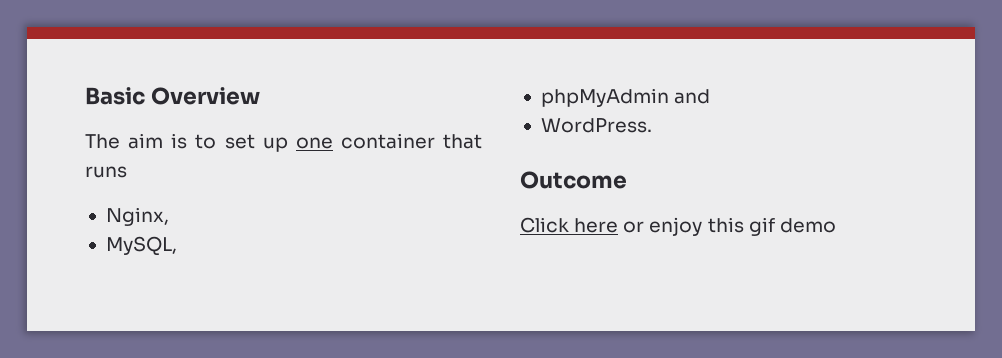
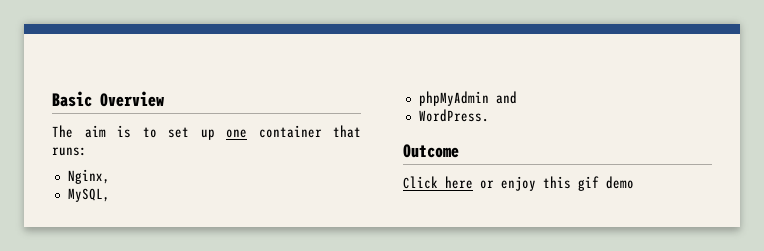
- The aim is to set up one container that runs
+ The aim is to set up one container that runs:

